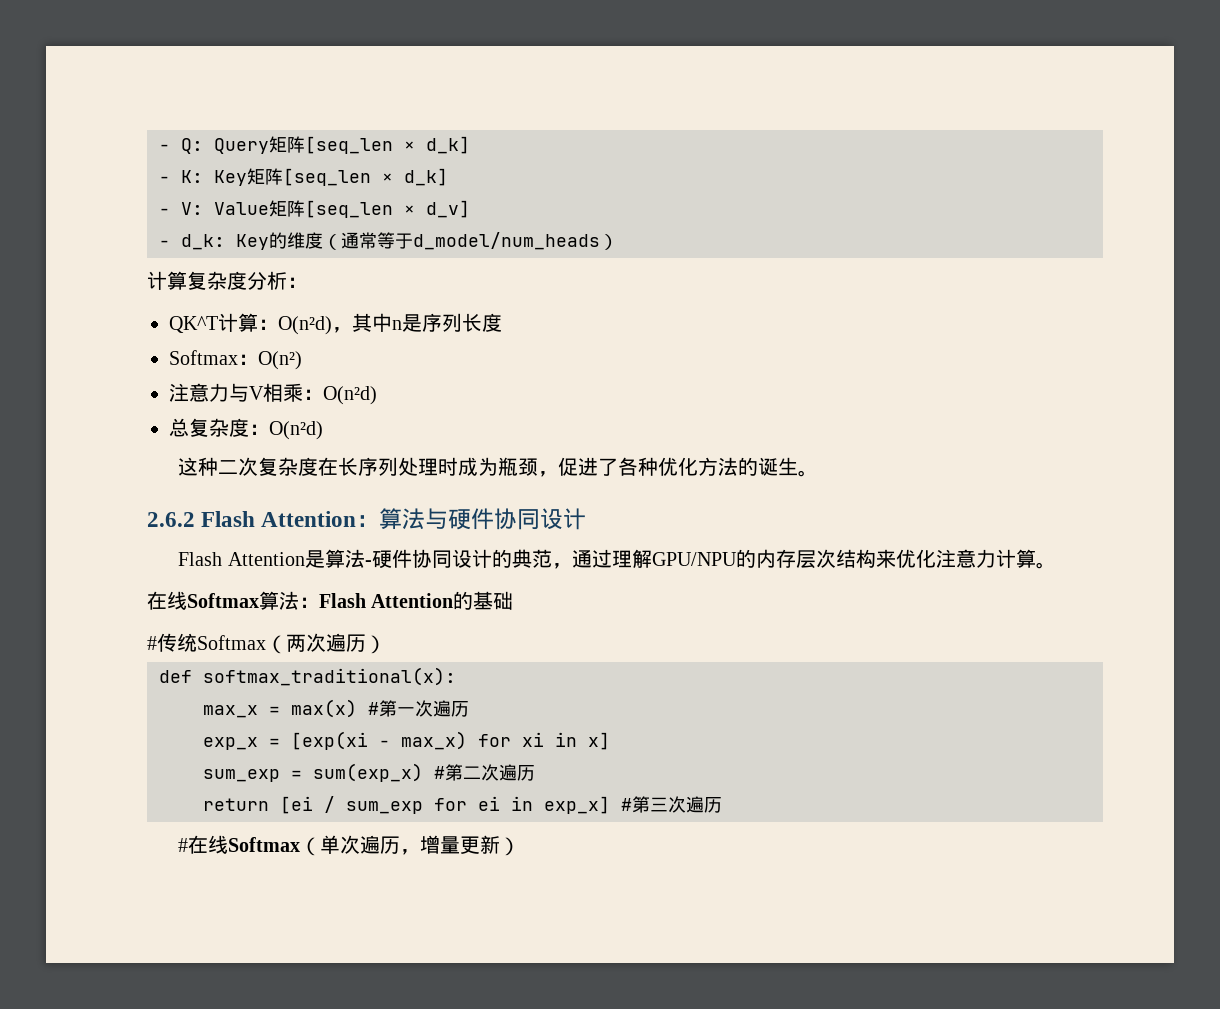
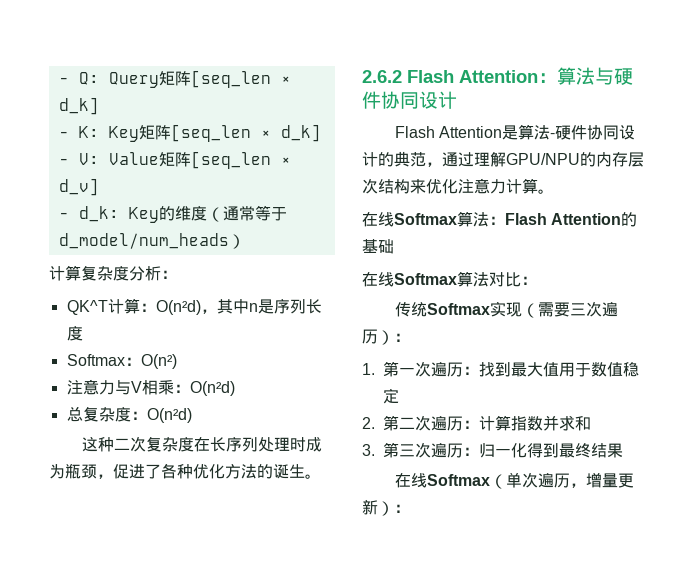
- #传统Softmax（两次遍历）
- def softmax_traditional(x):
- max_x = max(x) #第一次遍历
- exp_x = [exp(xi - max_x) for xi in x]
- sum_exp = sum(exp_x) #第二次遍历
- return [ei / sum_exp for ei in exp_x] #第三次遍历
- #在线Softmax（单次遍历，增量更新）
+ 在线Softmax算法对比：
+ 传统Softmax实现（需要三次遍历）：
+ 1.第一次遍历：找到最大值用于数值稳定
+ 2.第二次遍历：计算指数并求和
+ 3.第三次遍历：归一化得到最终结果
+ 在线Softmax（单次遍历，增量更新）：

